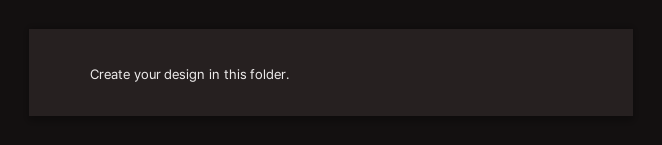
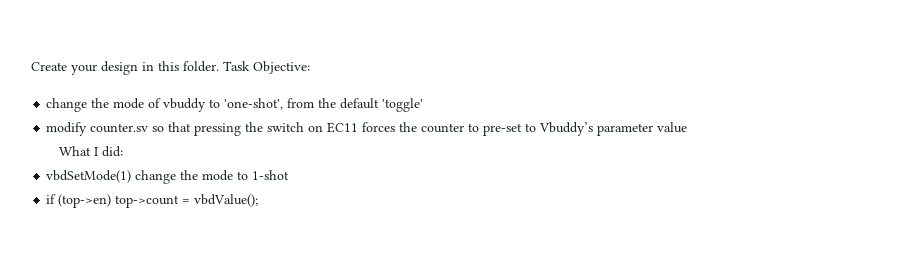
+ Task Objective:
+ change the mode of vbuddy to 'one-shot', from the default 'toggle'
+ modify counter.sv so that pressing the switch on EC11 forces the counter to pre-set to Vbuddy’s parameter value
+ What I did:
+ vbdSetMode(1) change the mode to 1-shot
+ if (top->en) top->count = vbdValue();

